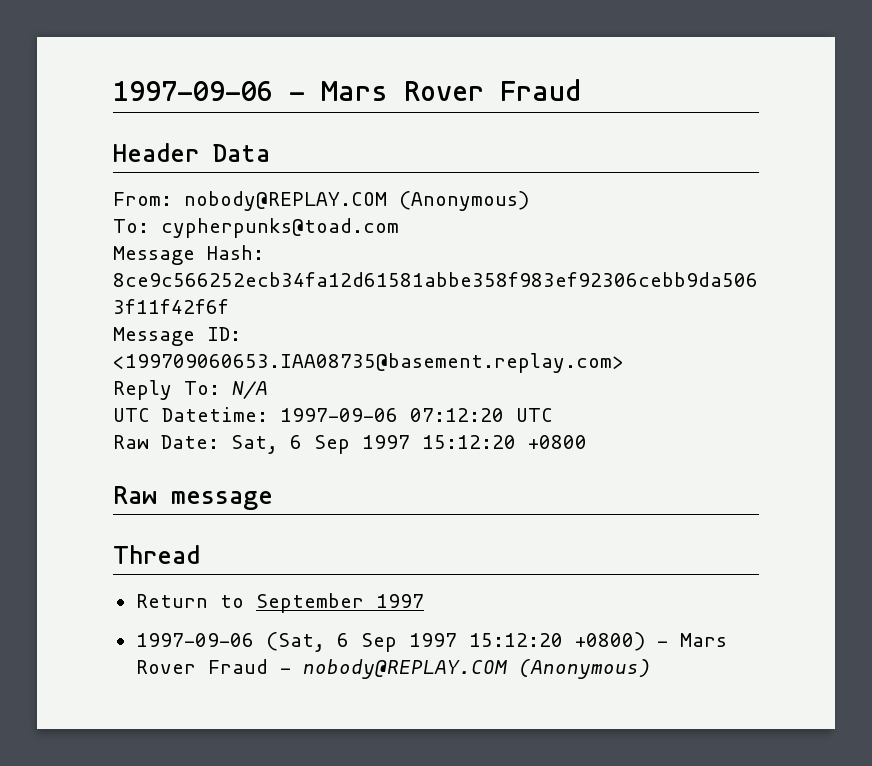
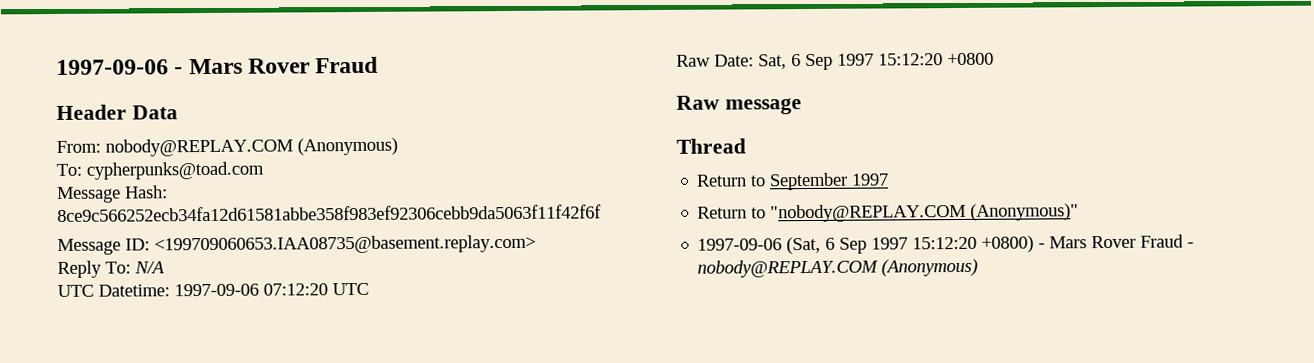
+ Return to "nobody@REPLAY.COM (Anonymous)"

